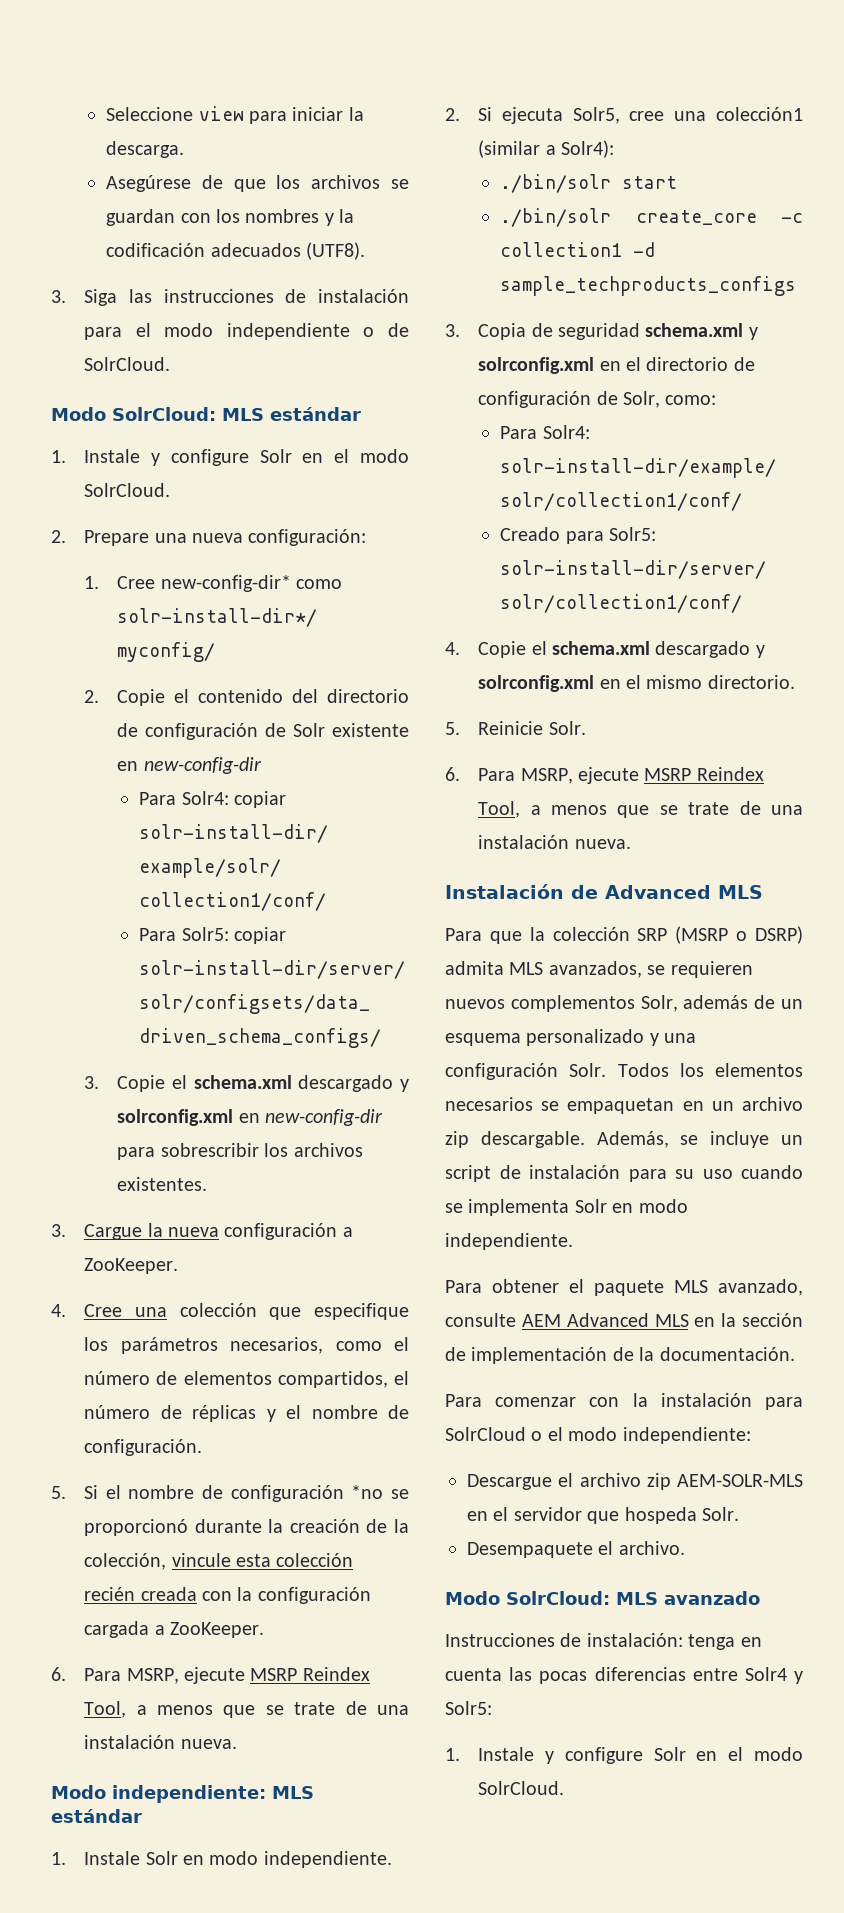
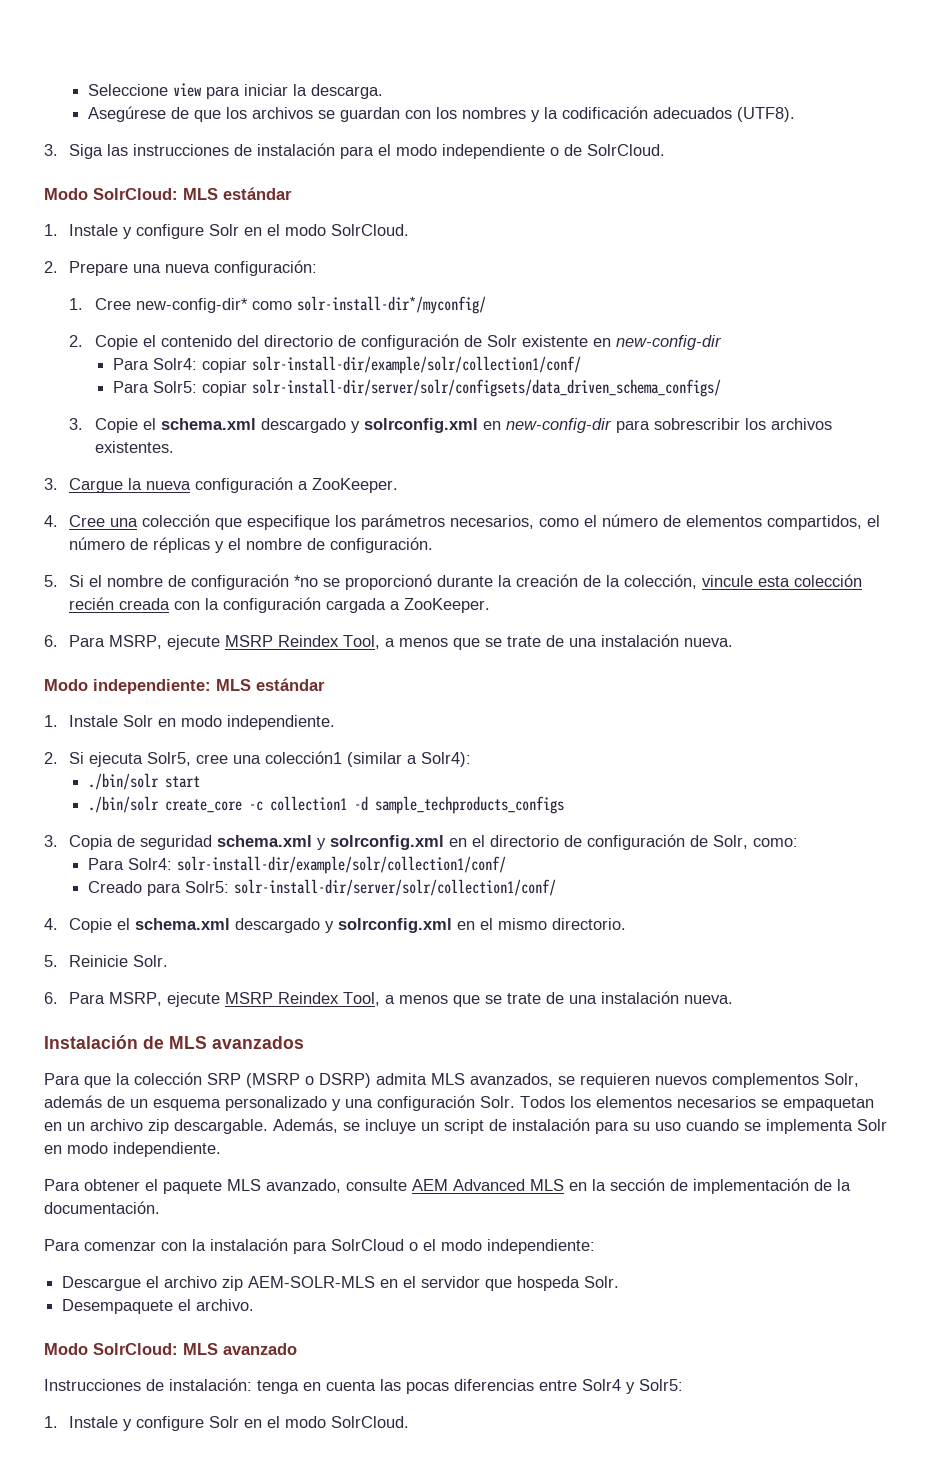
- Instalación de Advanced MLS
+ Instalación de MLS avanzados

